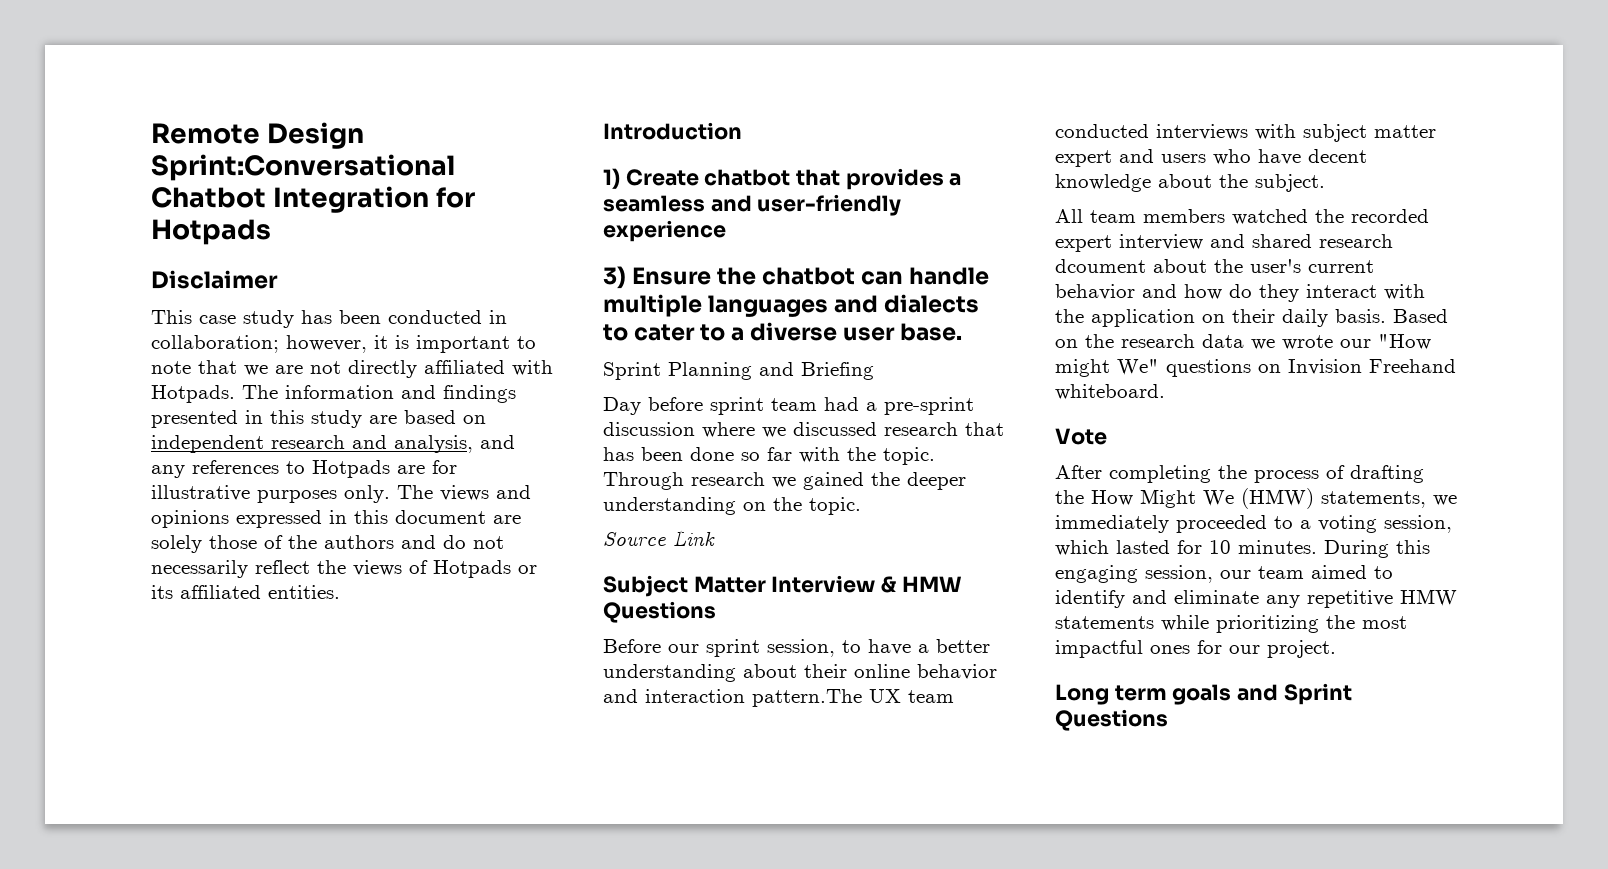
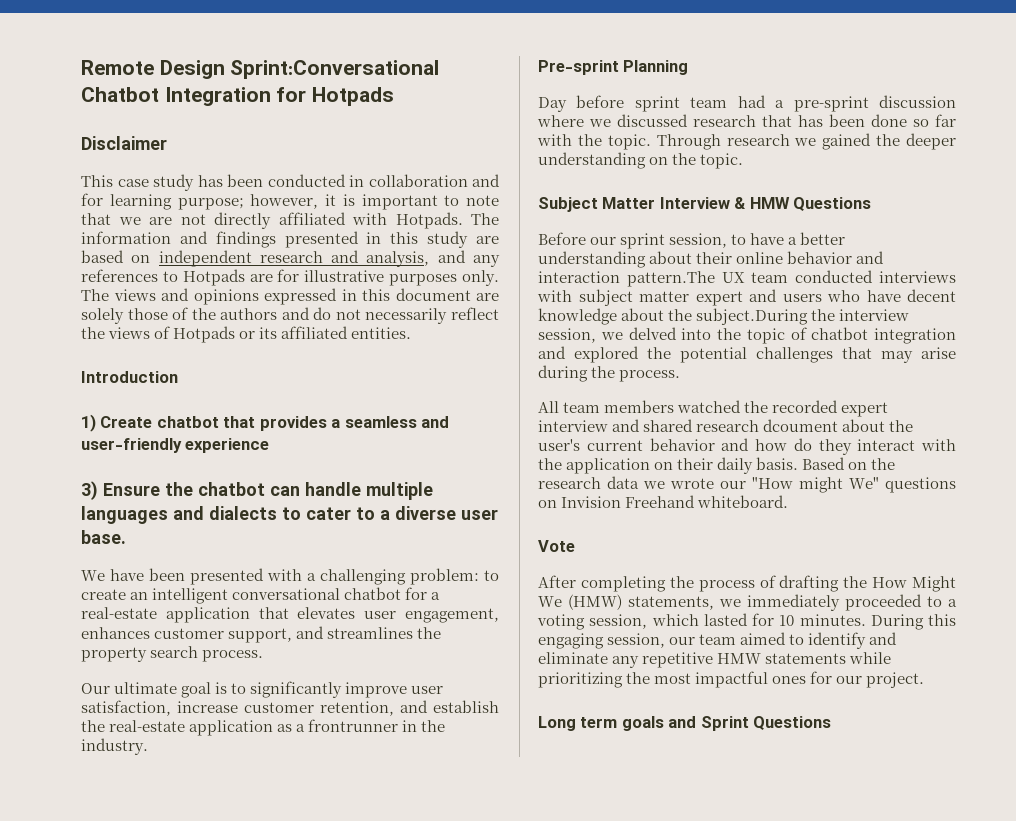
- This case study has been conducted in collaboration; however, it is important to note that we are not directly affiliated with Hotpads.
+ This case study has been conducted in collaboration and for learning purpose; however, it is important to note that we are not directly affiliated with Hotpads.
- Sprint Planning and Briefing
+ We have been presented with a challenging problem: to create an intelligent conversational chatbot for a real-estate application that elevates user engagement, enhances customer support, and streamlines the property search process.
+ Our ultimate goal is to significantly improve user satisfaction, increase customer retention, and establish the real-estate application as a frontrunner in the industry.
+ Pre-sprint Planning
- Source Link
- Before our sprint session, to have a better understanding about their online behavior and interaction pattern.The UX team conducted interviews with subject matter expert and users who have decent knowledge about the subject.
+ Before our sprint session, to have a better understanding about their online behavior and interaction pattern.The UX team conducted interviews with subject matter expert and users who have decent knowledge about the subject.During the interview session, we delved into the topic of chatbot integration and explored the potential challenges that may arise during the process.

